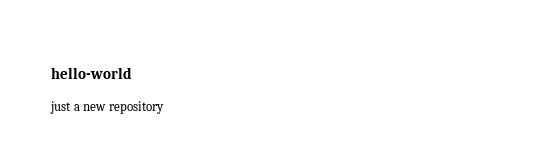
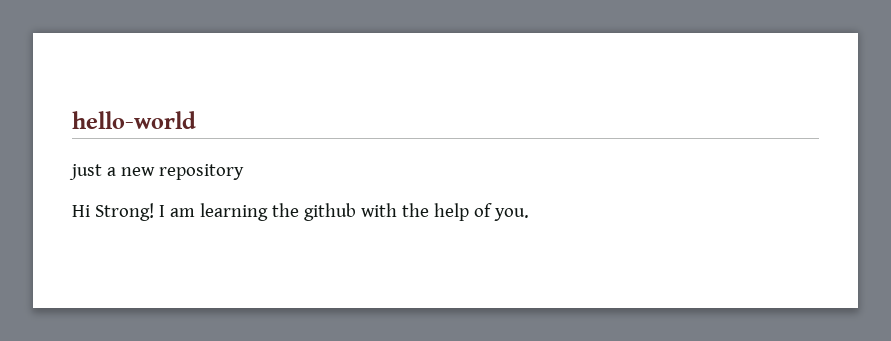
+ Hi Strong! I am learning the github with the help of you.

